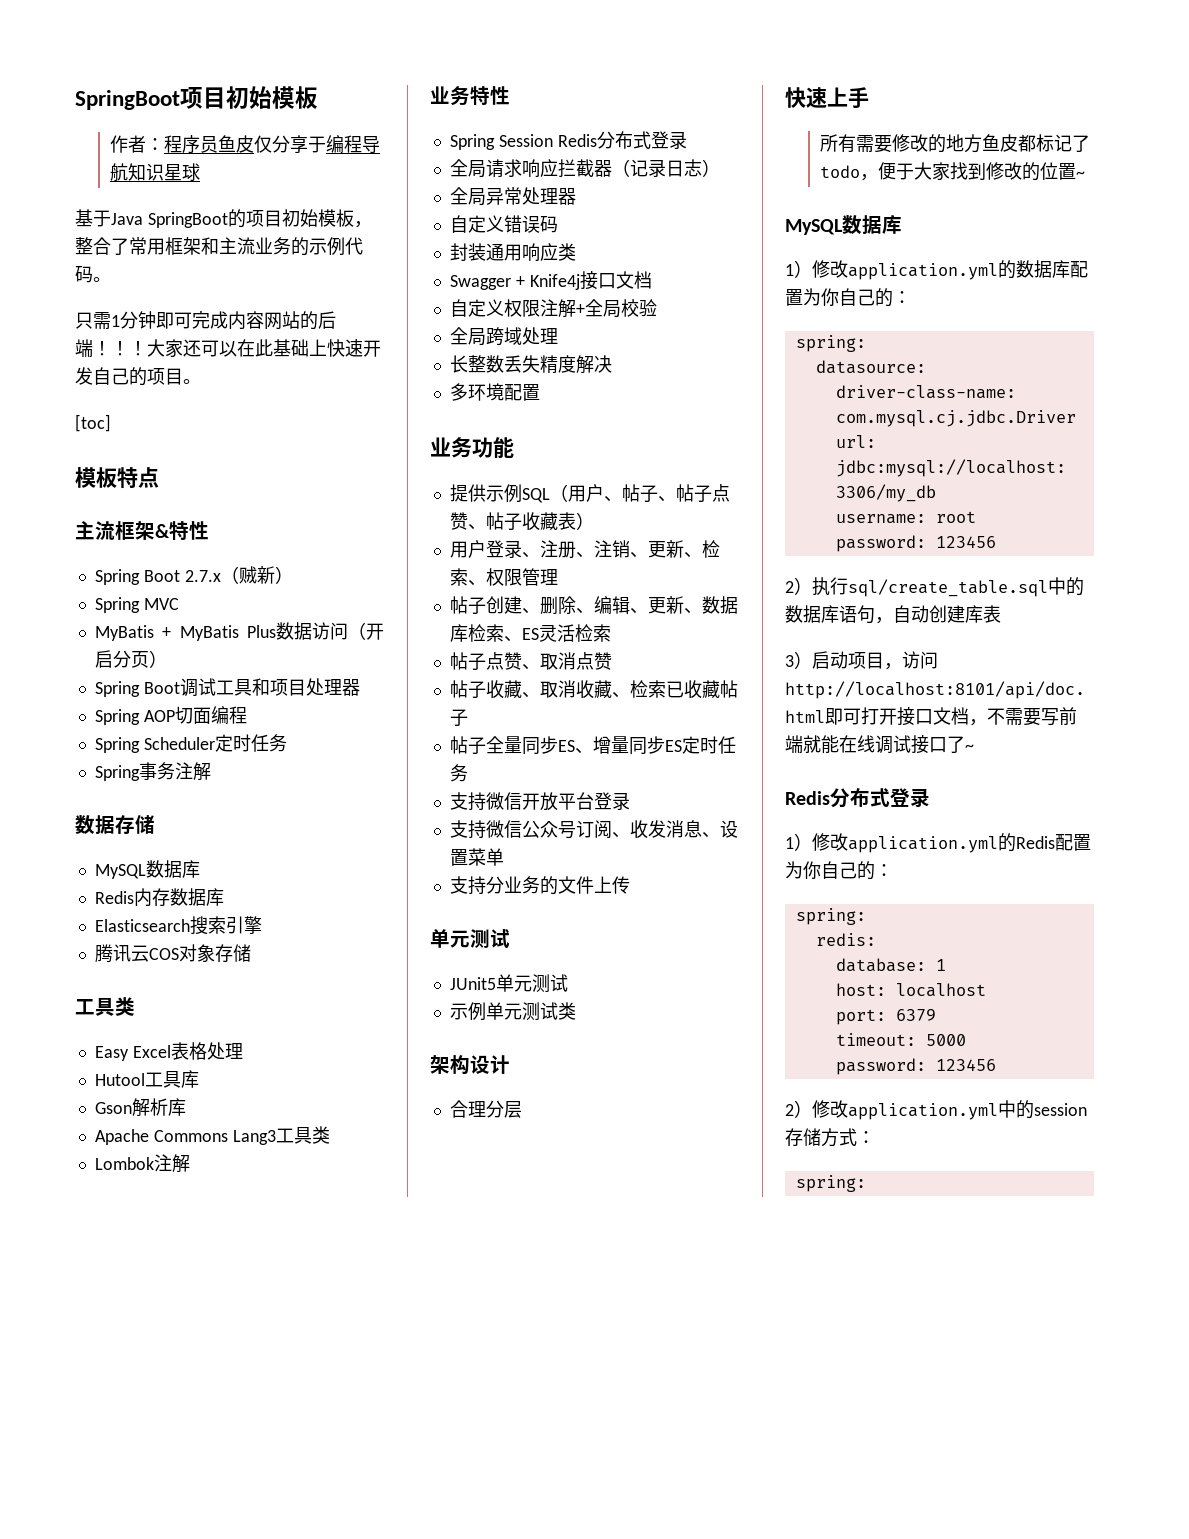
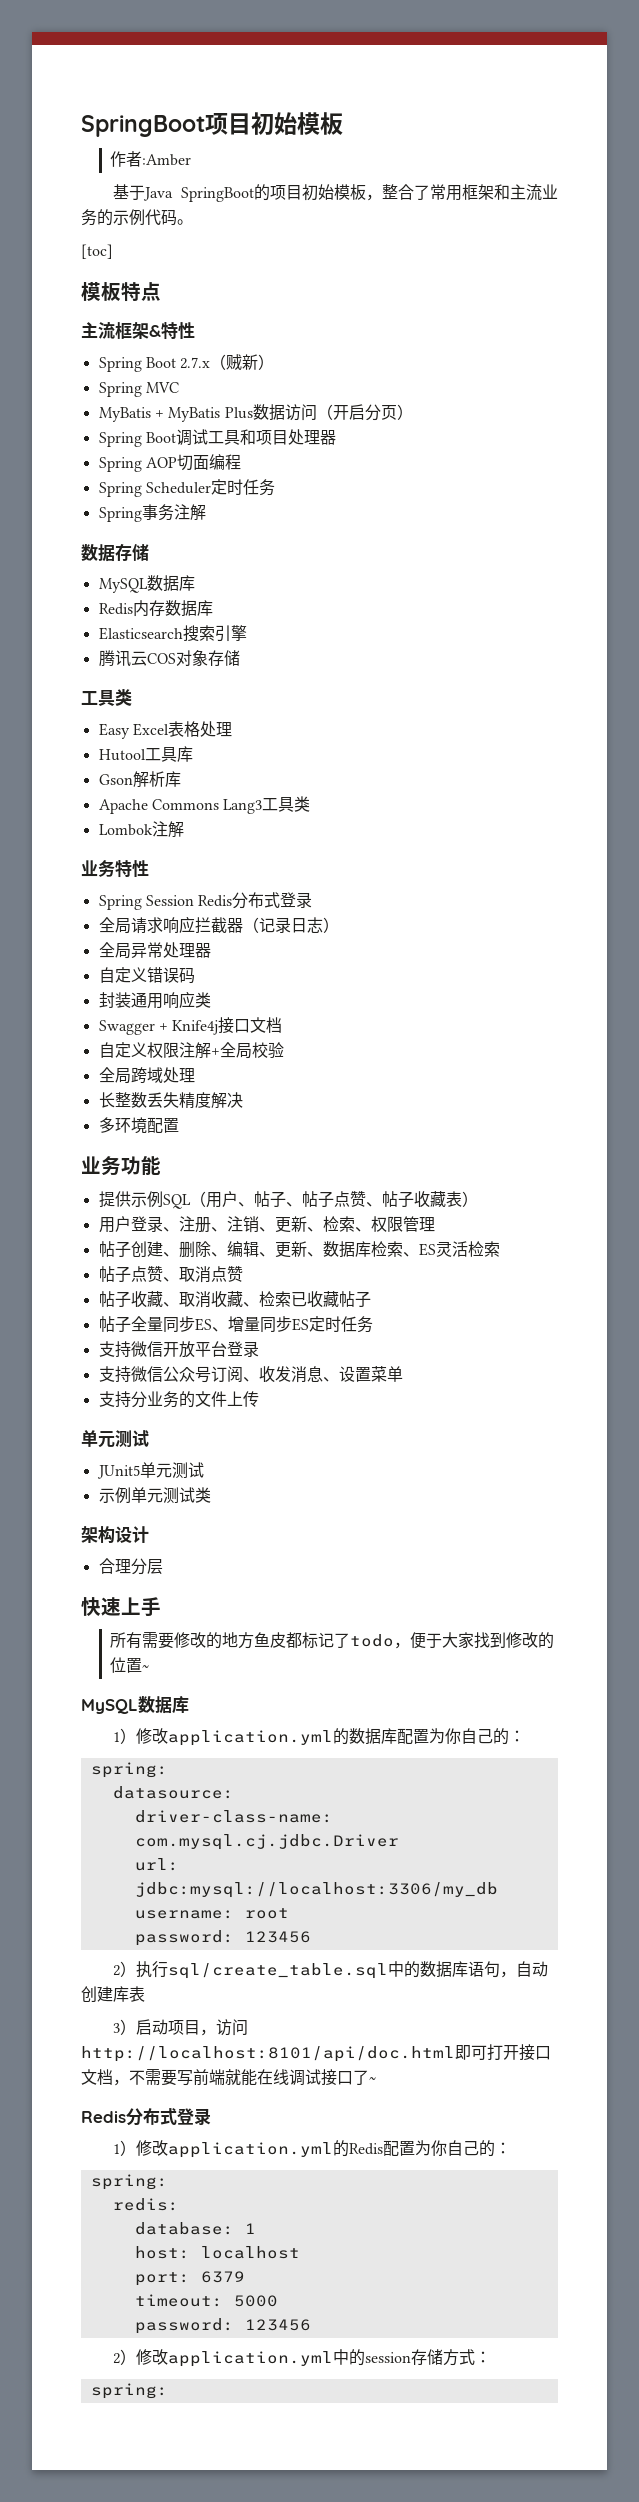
- 作者：程序员鱼皮仅分享于编程导航知识星球
+ 作者:Amber
- 只需1分钟即可完成内容网站的后端！！！大家还可以在此基础上快速开发自己的项目。

